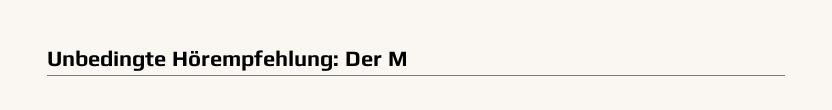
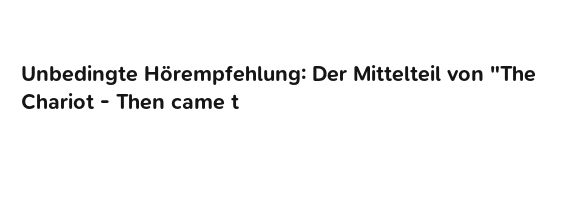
- Unbedingte Hörempfehlung: Der M
+ Unbedingte Hörempfehlung: Der Mittelteil von "The Chariot - Then came t

